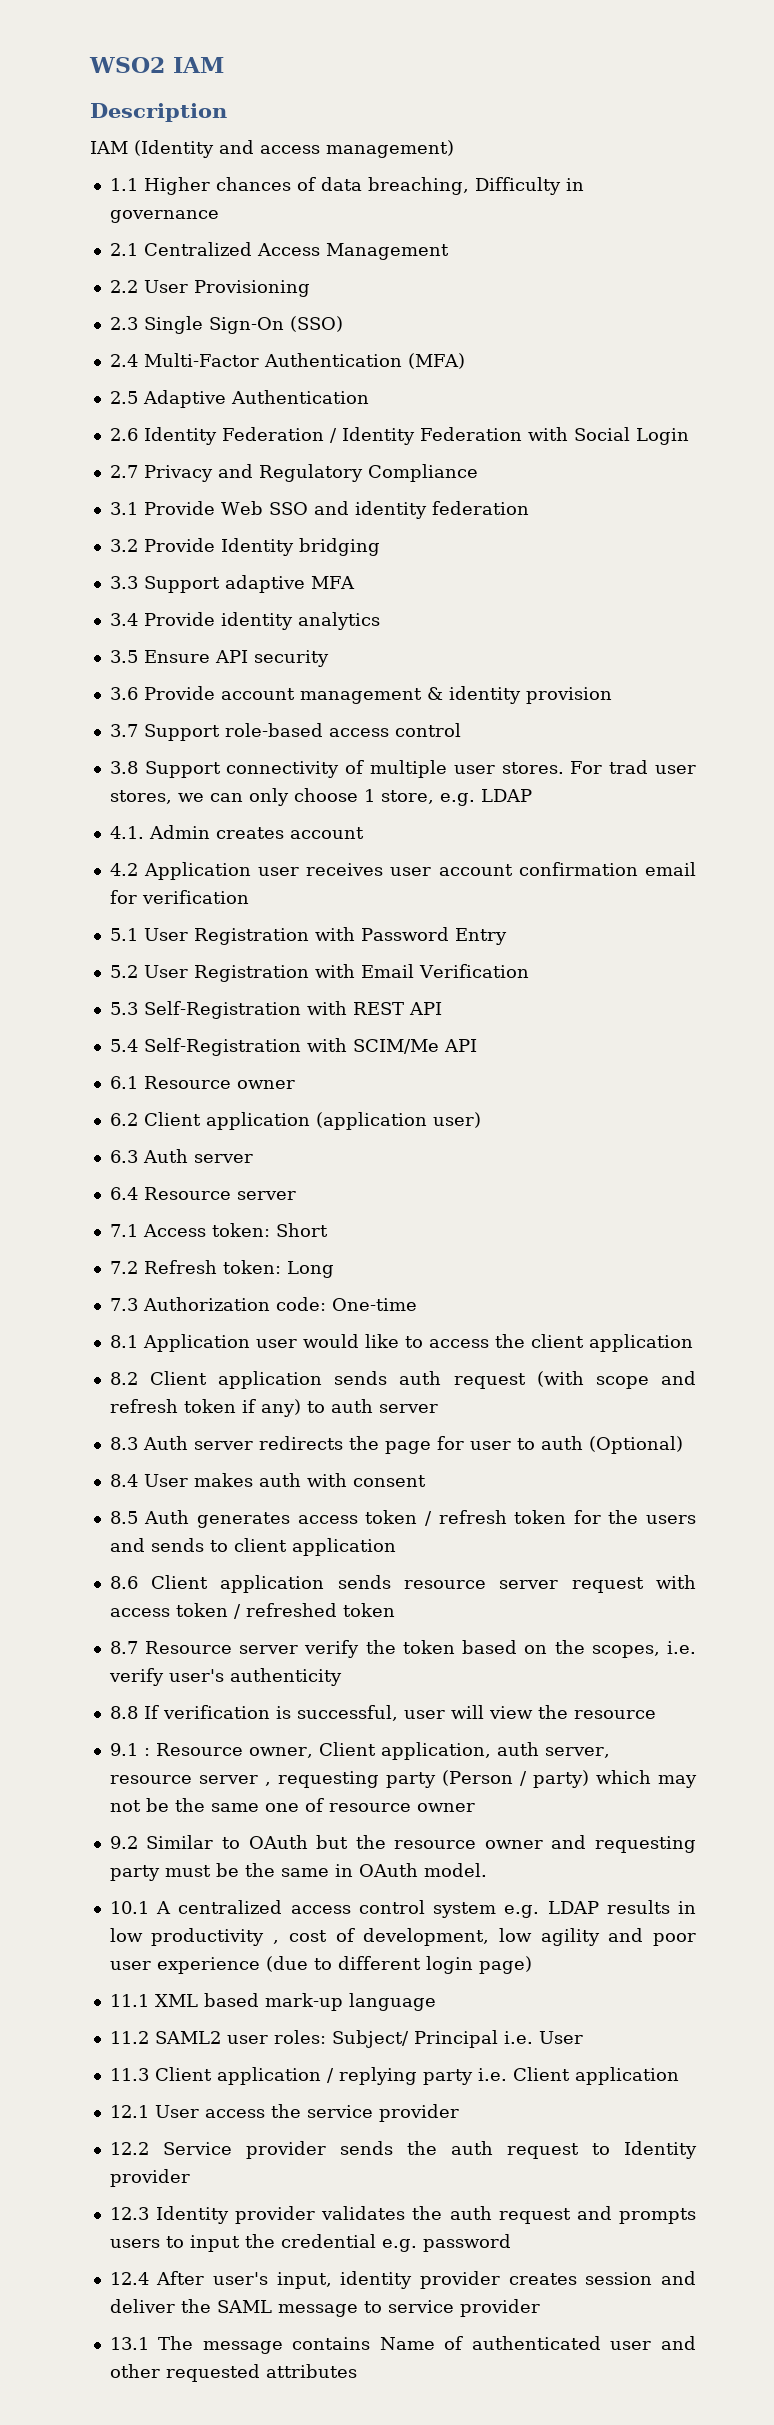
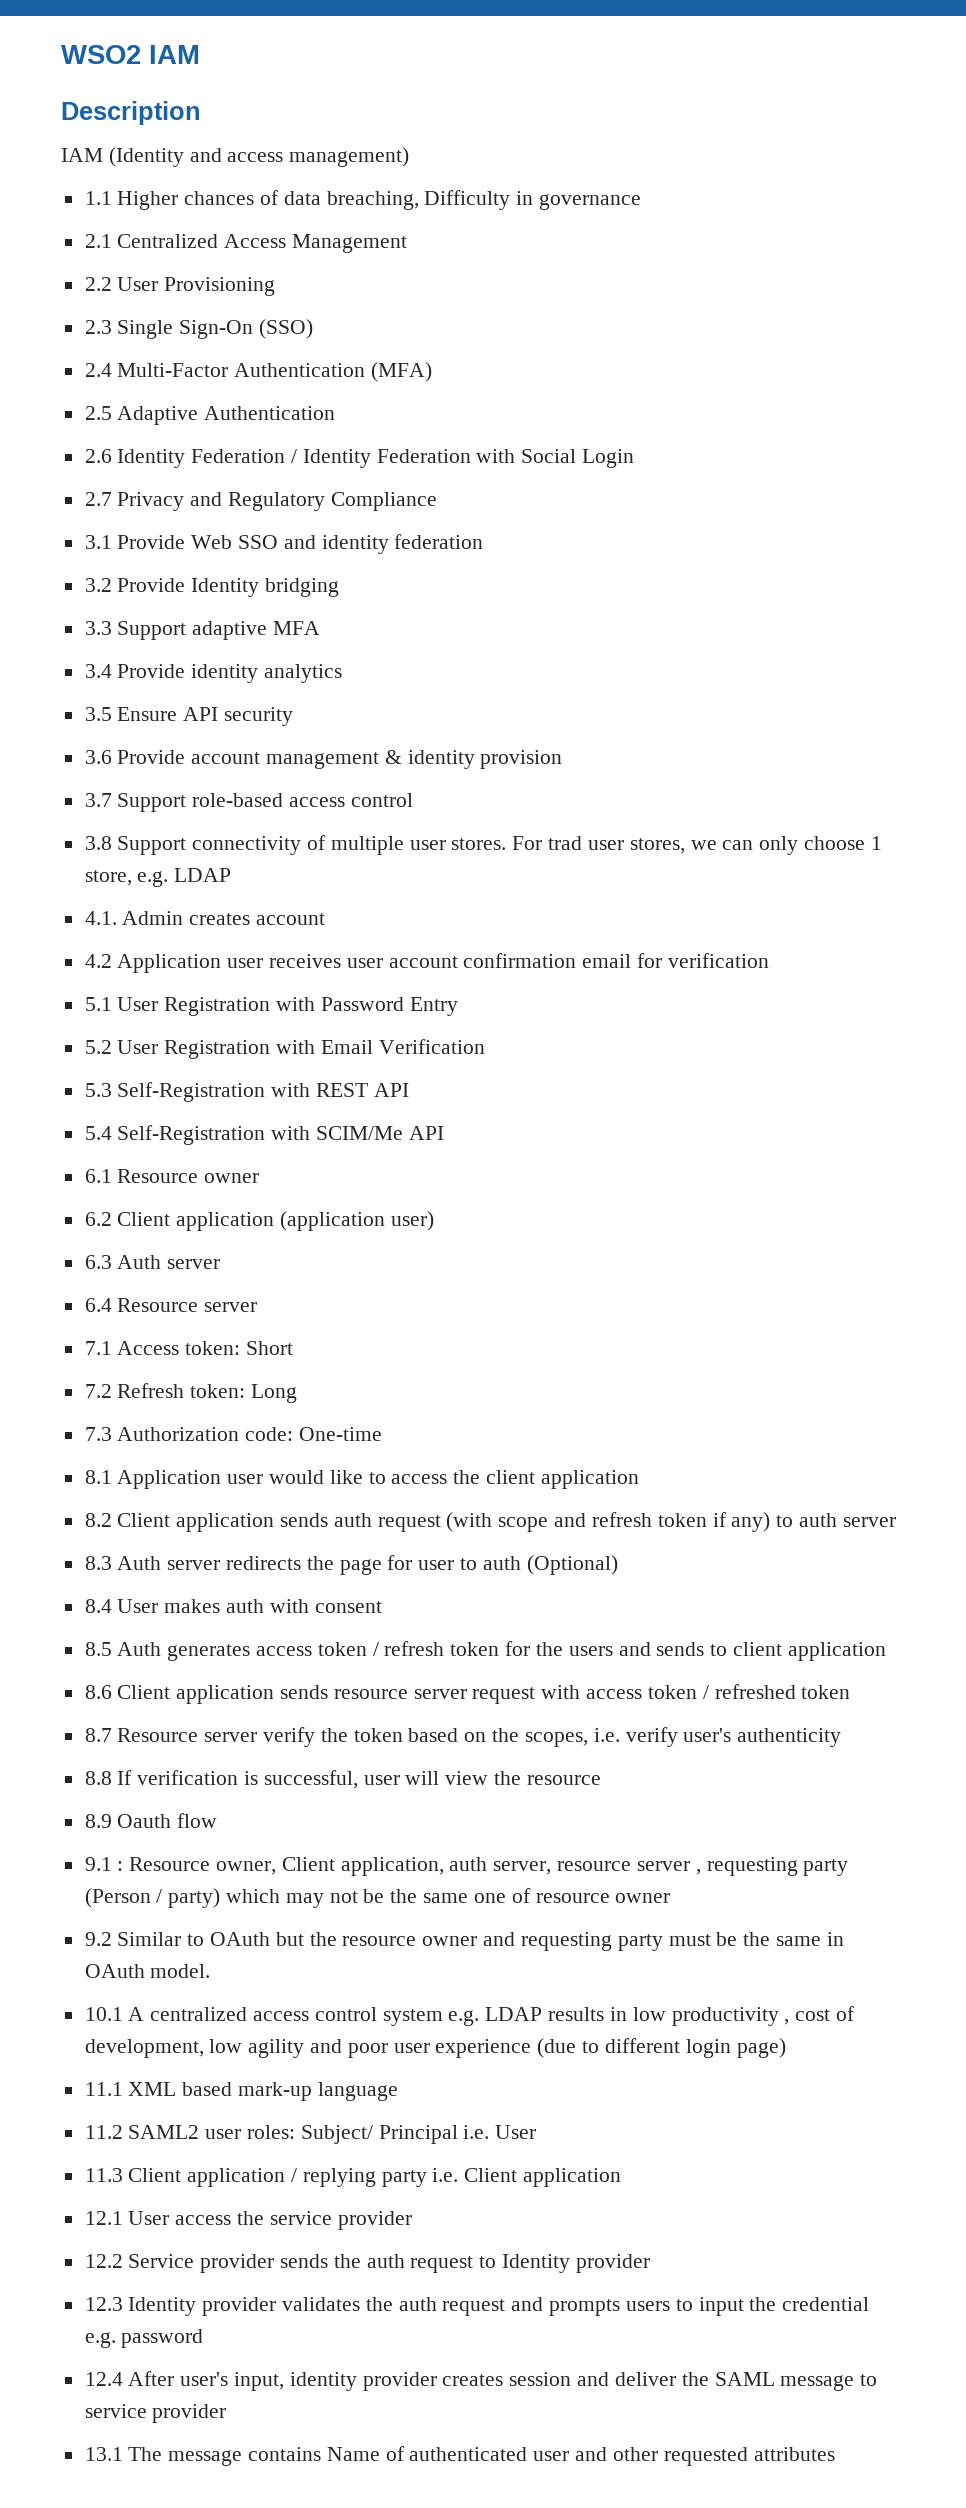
+ 8.9 Oauth flow

